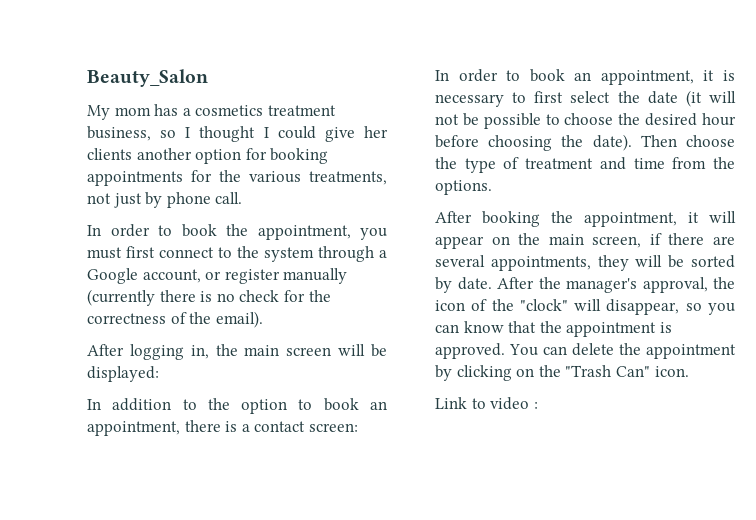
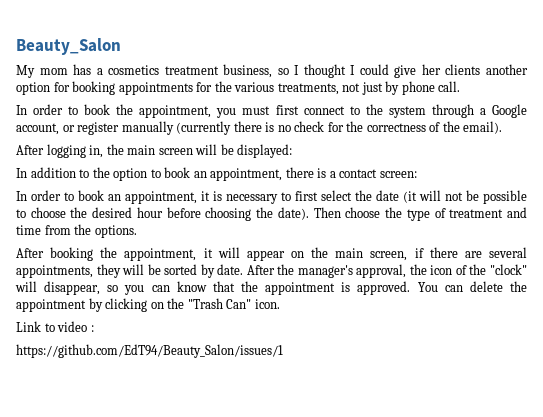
+ https://github.com/EdT94/Beauty_Salon/issues/1

